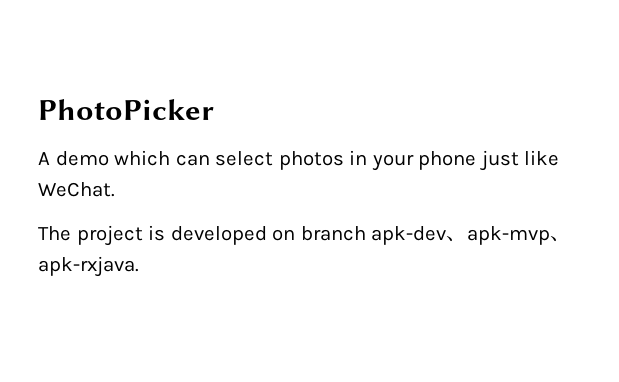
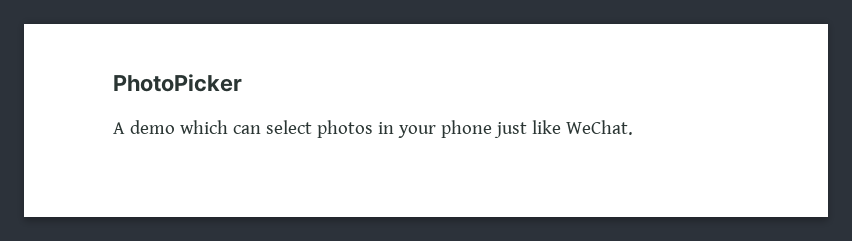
- The project is developed on branch apk-dev、apk-mvp、apk-rxjava.

